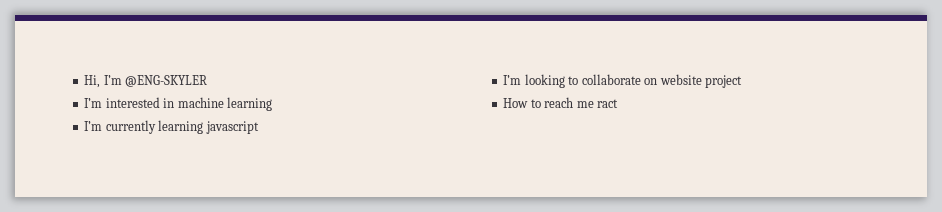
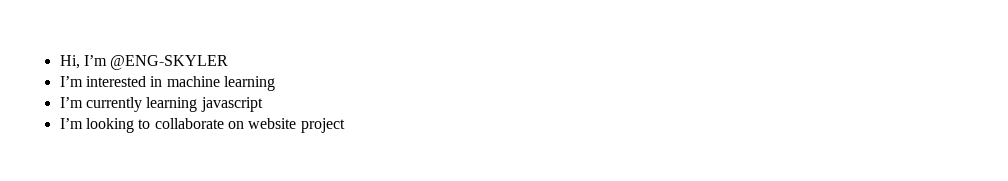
- How to reach me ract

